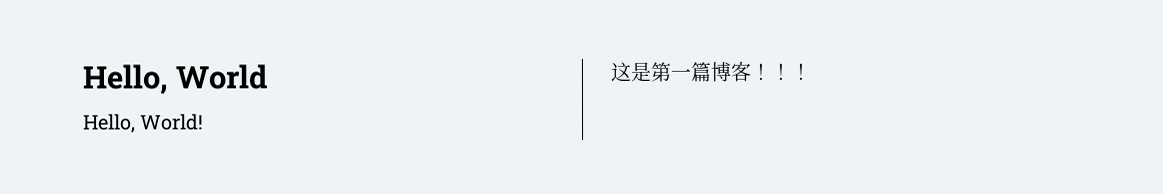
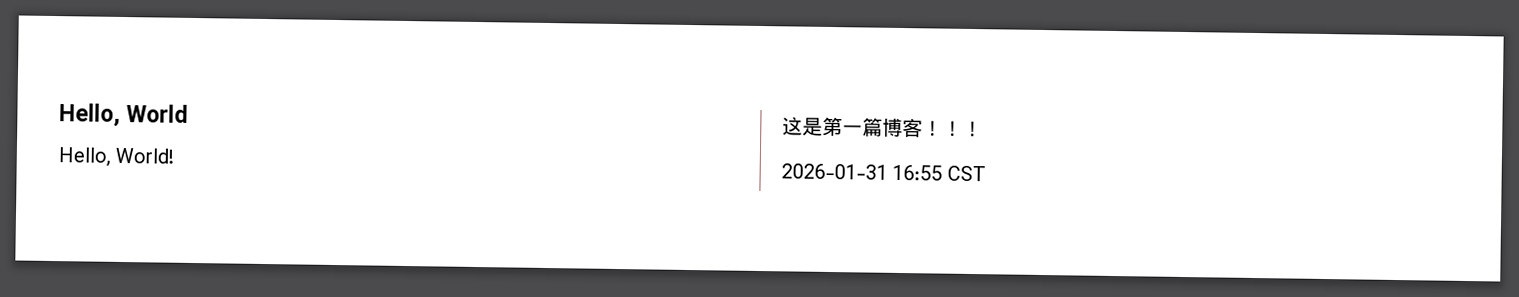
+ 2026-01-31 16:55 CST

